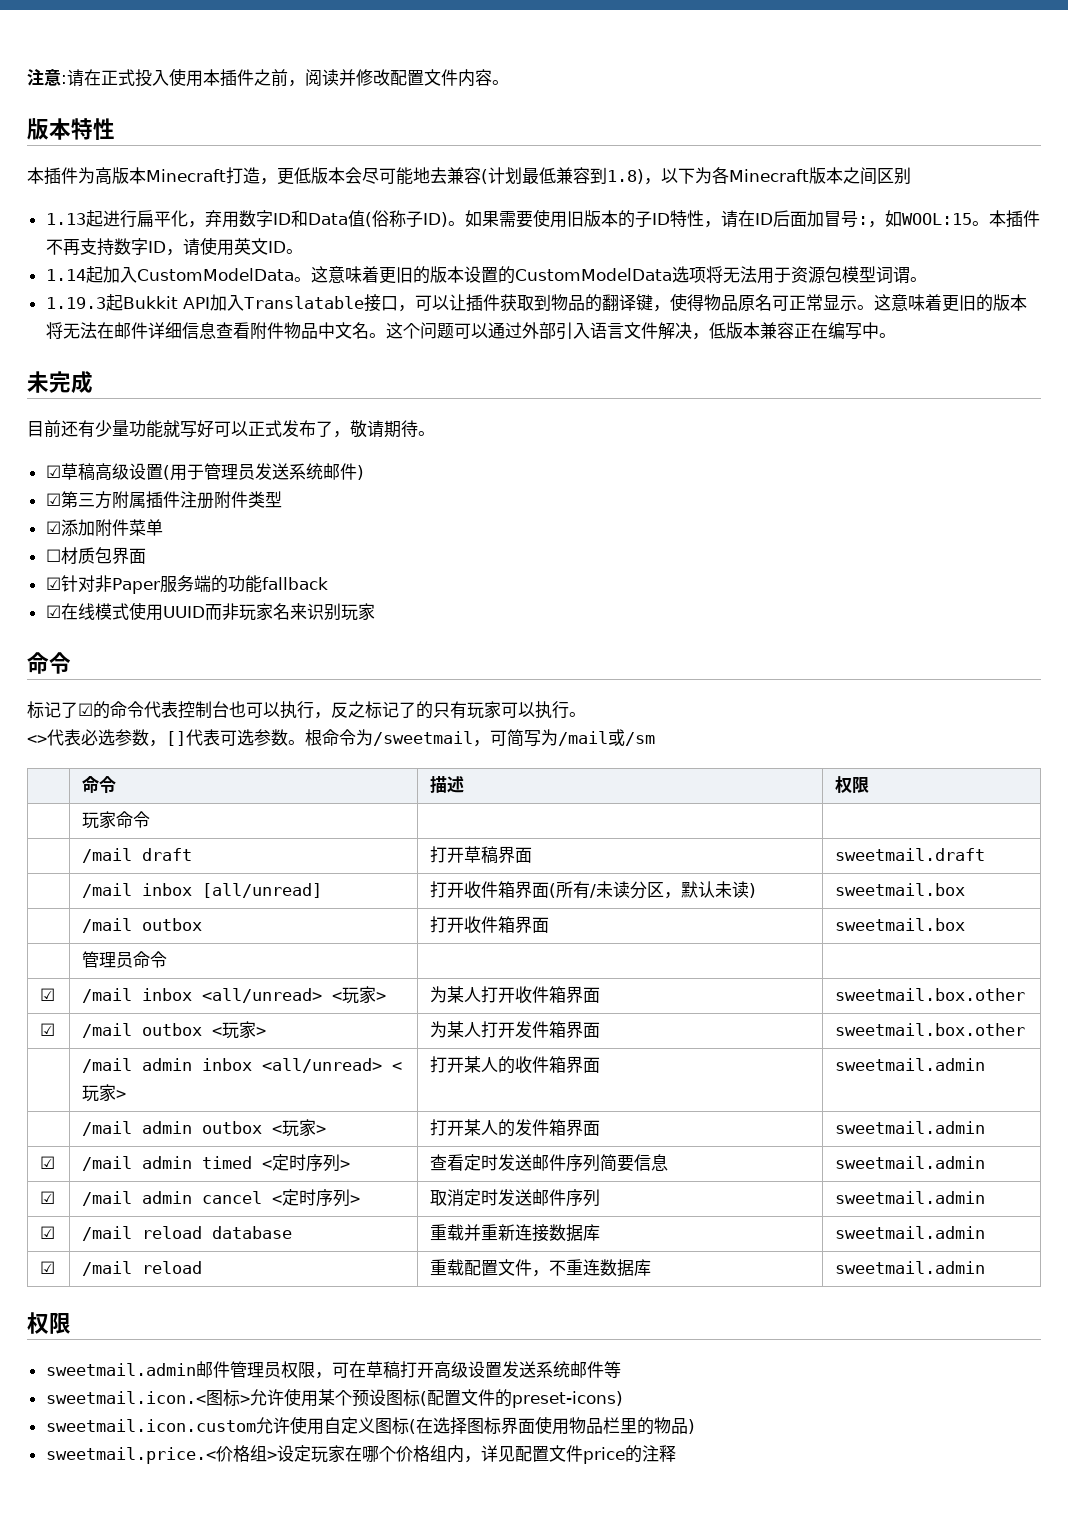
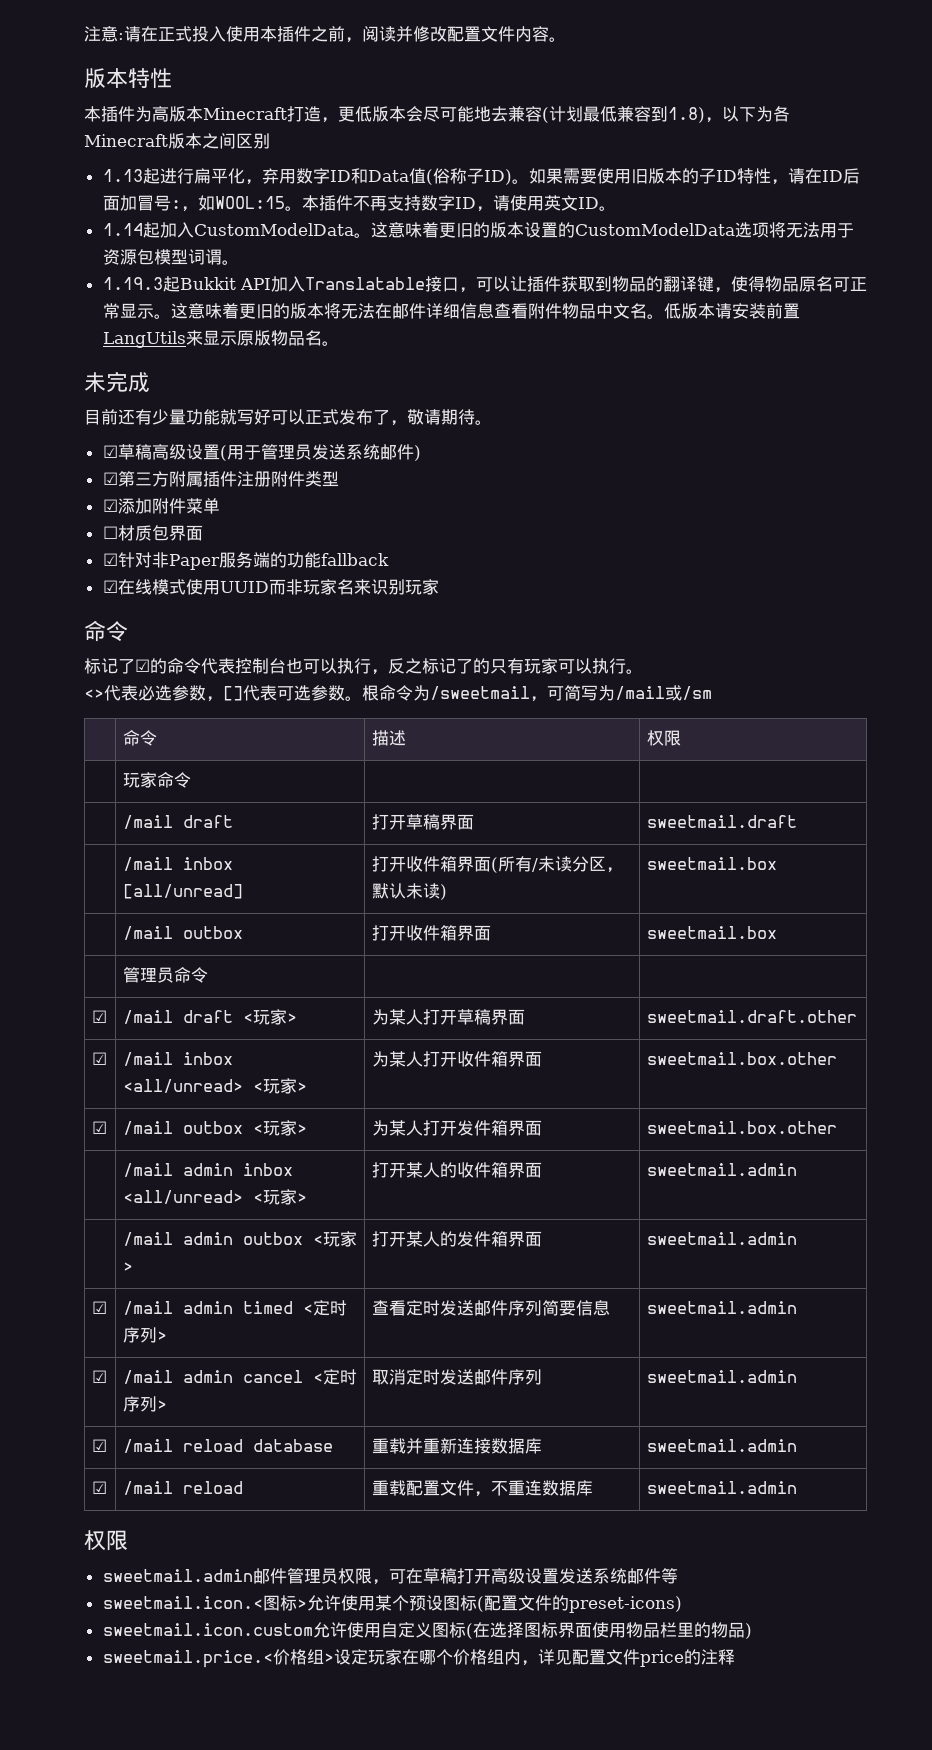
- 这个问题可以通过外部引入语言文件解决，低版本兼容正在编写中。
+ 低版本请安装前置LangUtils来显示原版物品名。
+ ☑ | /mail draft <玩家> | 为某人打开草稿界面 | sweetmail.draft.other

